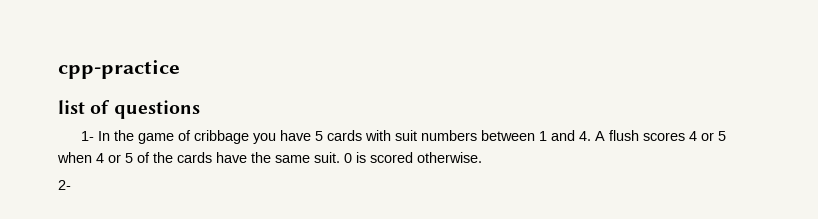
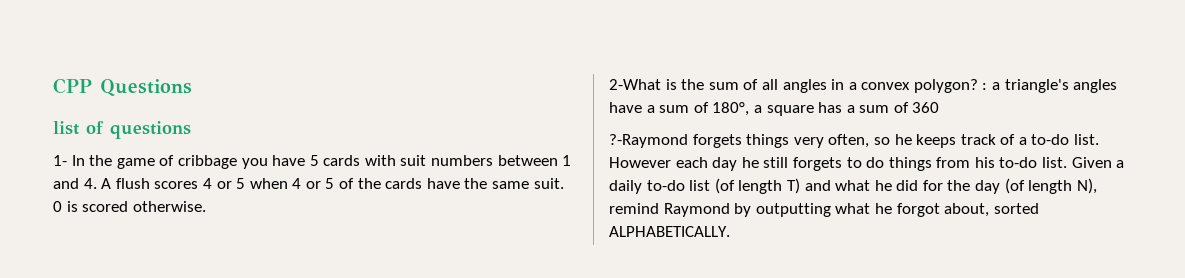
- cpp-practice
+ CPP Questions
- 2-
+ 2-What is the sum of all angles in a convex polygon? : a triangle's angles have a sum of 180°, a square has a sum of 360
+ ?-Raymond forgets things very often, so he keeps track of a to-do list. However each day he still forgets to do things from his to-do list. Given a daily to-do list (of length T) and what he did for the day (of length N), remind Raymond by outputting what he forgot about, sorted ALPHABETICALLY.

